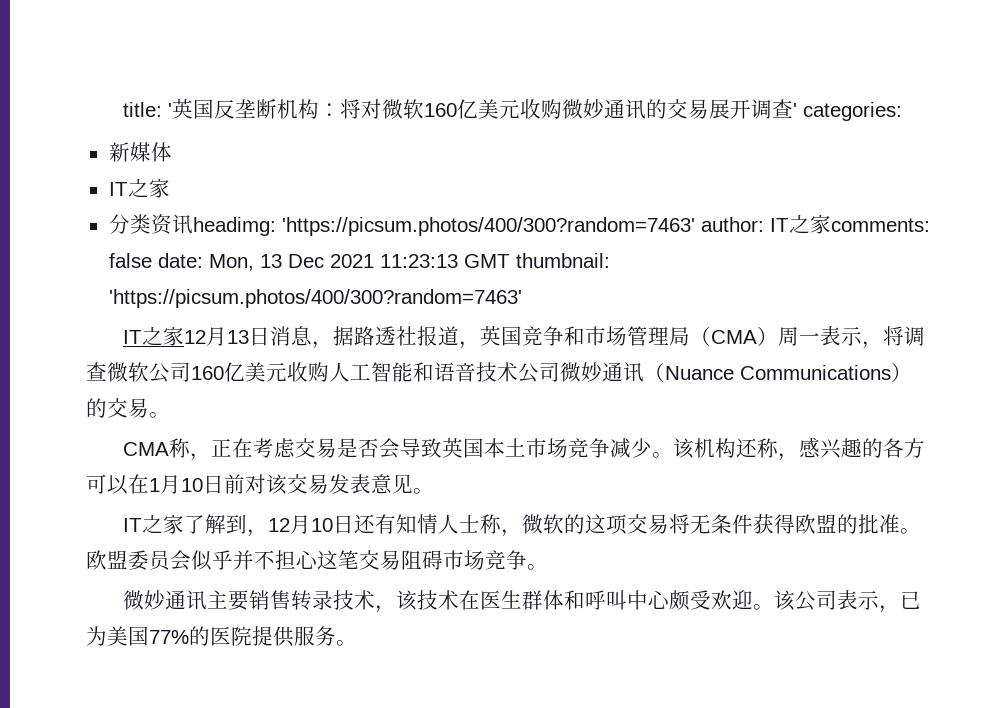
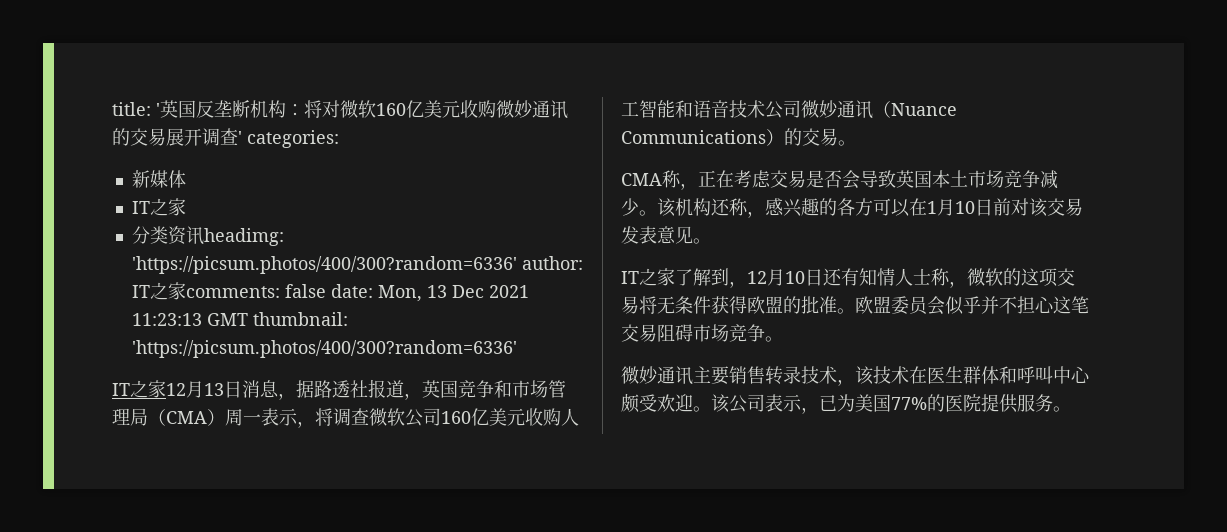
- 分类资讯headimg: 'https://picsum.photos/400/300?random=7463' author: IT之家comments: false date: Mon, 13 Dec 2021 11:23:13 GMT thumbnail: 'https://picsum.photos/400/300?random=7463'
+ 分类资讯headimg: 'https://picsum.photos/400/300?random=6336' author: IT之家comments: false date: Mon, 13 Dec 2021 11:23:13 GMT thumbnail: 'https://picsum.photos/400/300?random=6336'

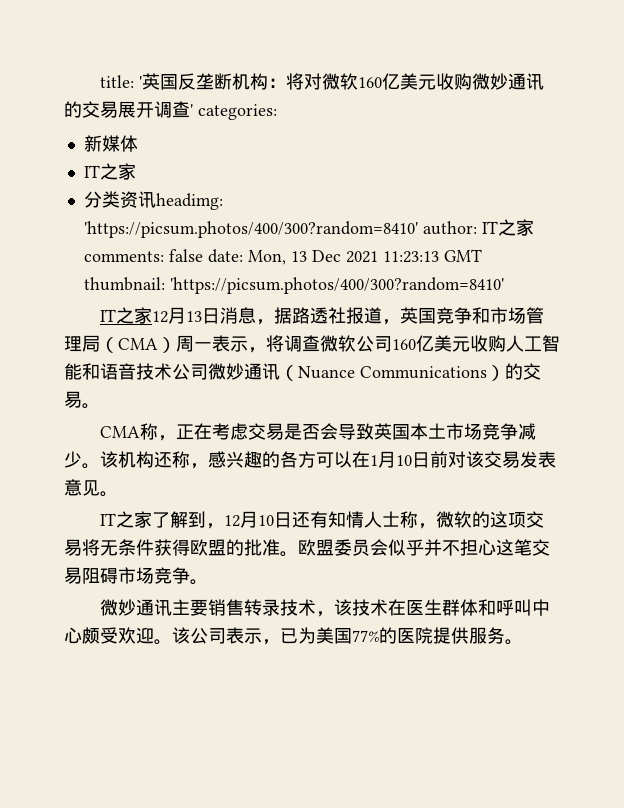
- 分类资讯headimg: 'https://picsum.photos/400/300?random=6336' author: IT之家comments: false date: Mon, 13 Dec 2021 11:23:13 GMT thumbnail: 'https://picsum.photos/400/300?random=6336'
+ 分类资讯headimg: 'https://picsum.photos/400/300?random=8410' author: IT之家comments: false date: Mon, 13 Dec 2021 11:23:13 GMT thumbnail: 'https://picsum.photos/400/300?random=8410'

